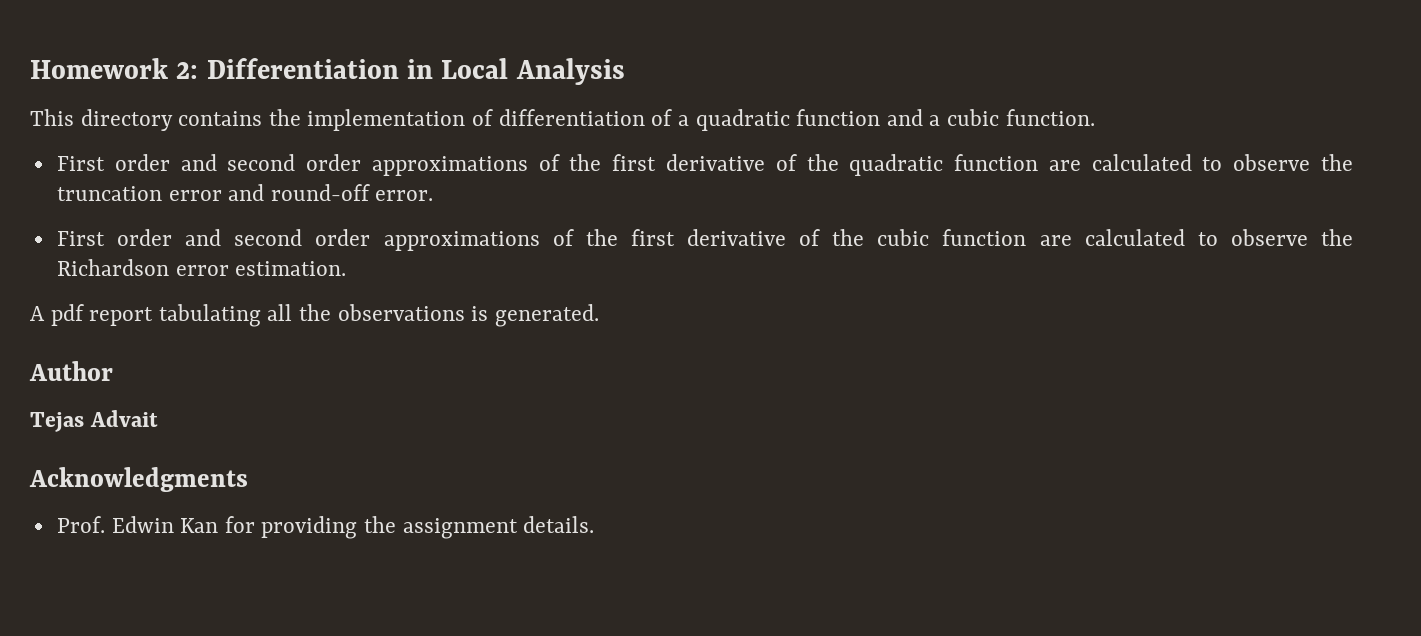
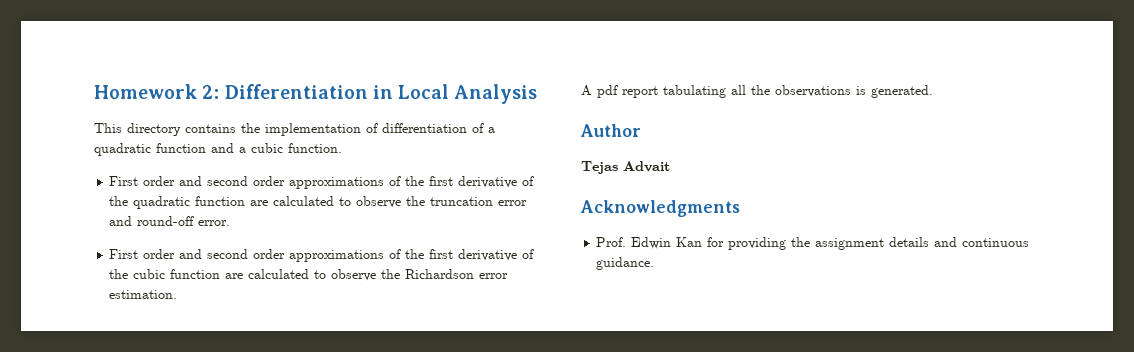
- Prof. Edwin Kan for providing the assignment details.
+ Prof. Edwin Kan for providing the assignment details and continuous guidance.

